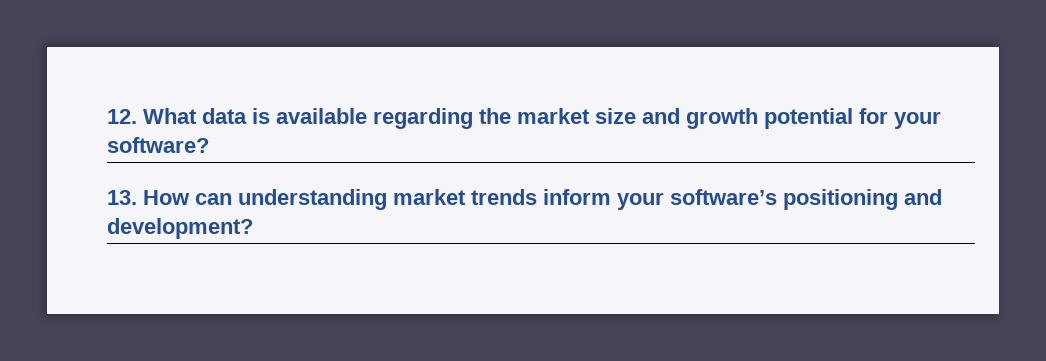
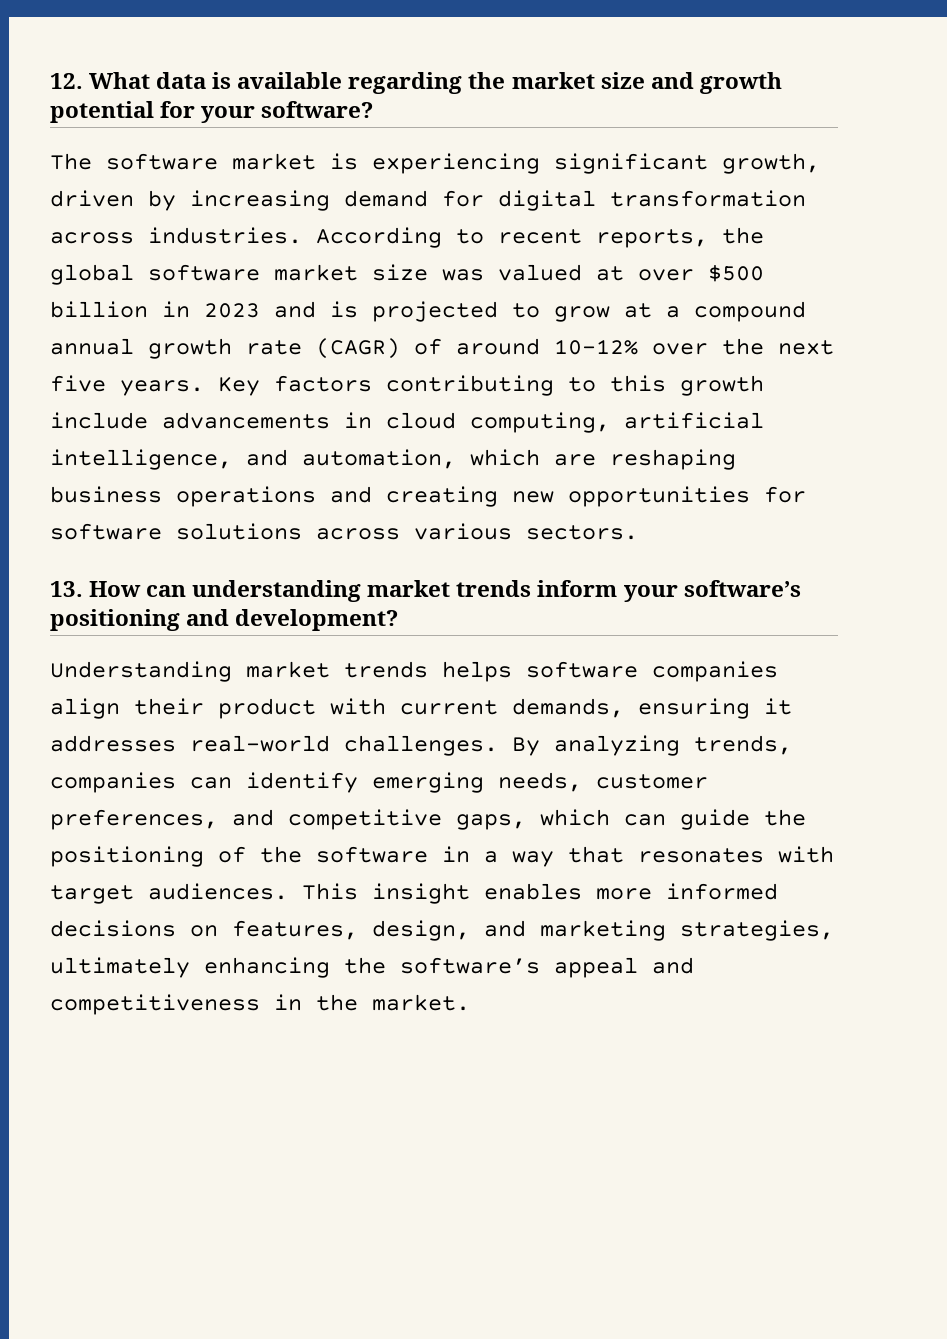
+ The software market is experiencing significant growth, driven by increasing demand for digital transformation across industries. According to recent reports, the global software market size was valued at over $500 billion in 2023 and is projected to grow at a compound annual growth rate (CAGR) of around 10-12% over the next five years. Key factors contributing to this growth include advancements in cloud computing, artificial intelligence, and automation, which are reshaping business operations and creating new opportunities for software solutions across various sectors.
+ Understanding market trends helps software companies align their product with current demands, ensuring it addresses real-world challenges. By analyzing trends, companies can identify emerging needs, customer preferences, and competitive gaps, which can guide the positioning of the software in a way that resonates with target audiences. This insight enables more informed decisions on features, design, and marketing strategies, ultimately enhancing the software’s appeal and competitiveness in the market.

